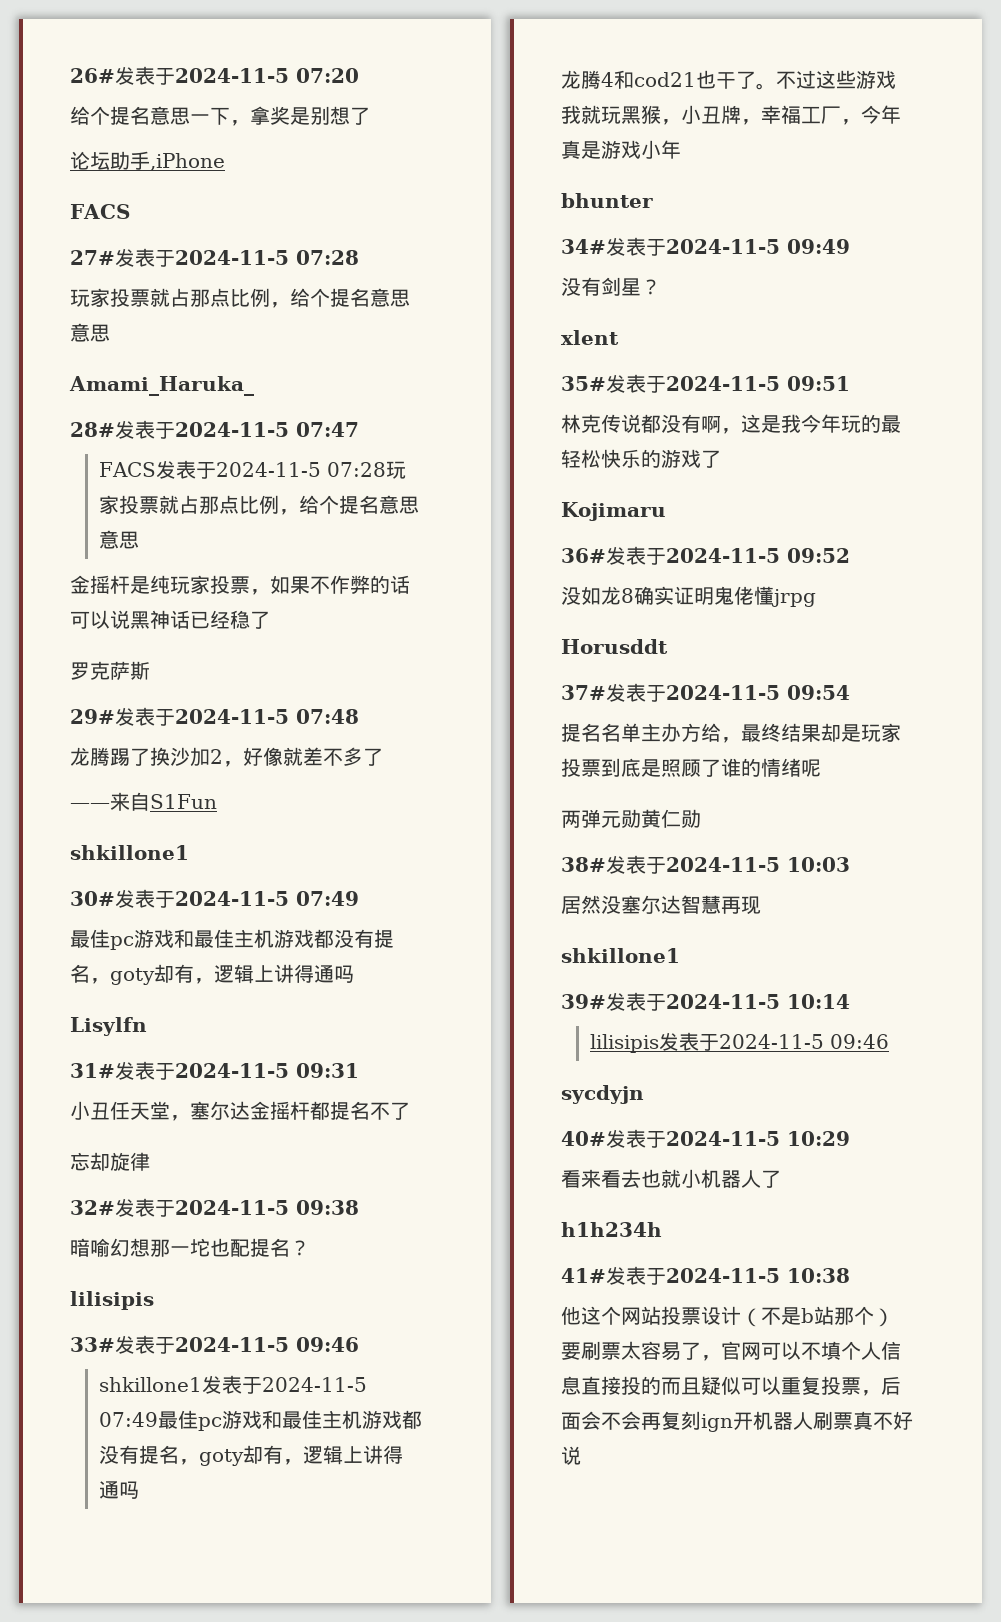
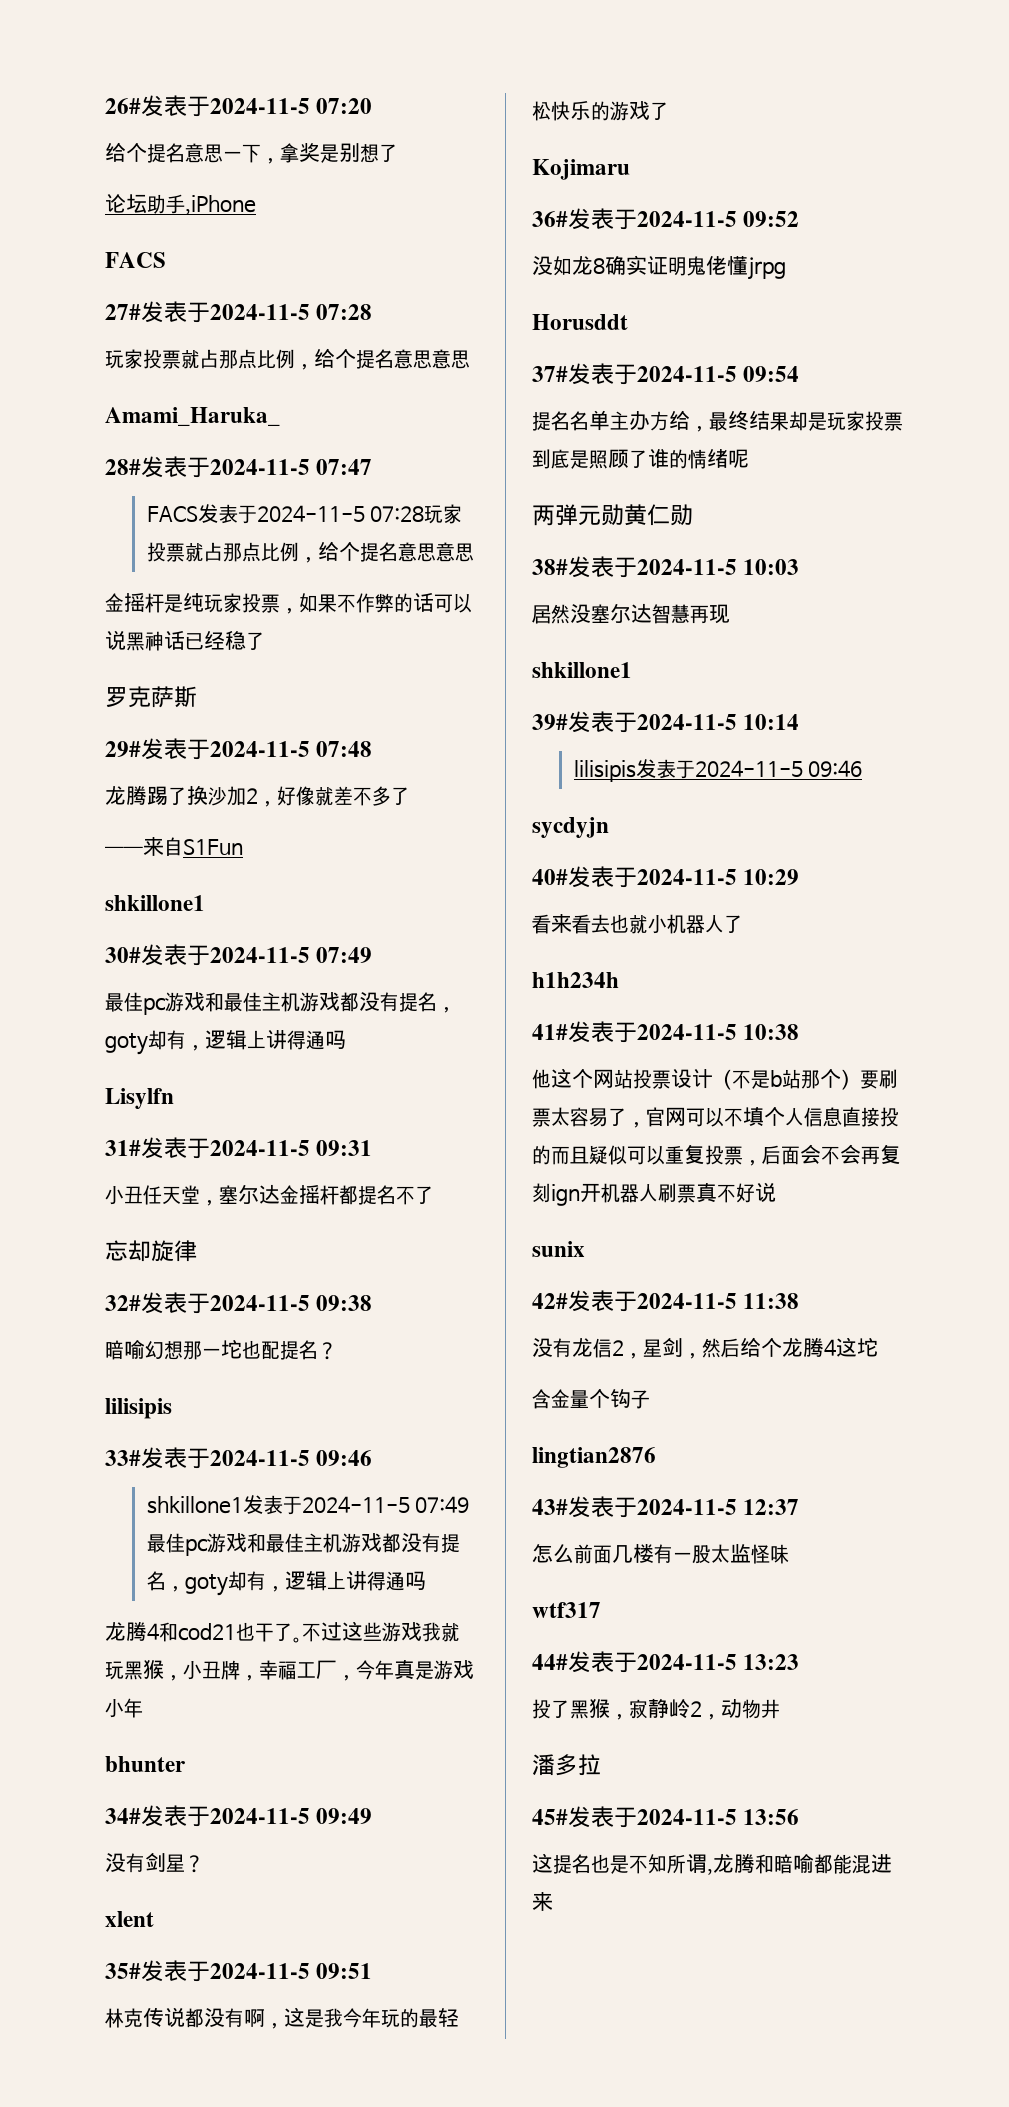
+ sunix
+ 42#发表于2024-11-5 11:38
+ 没有龙信2，星剑，然后给个龙腾4这坨
+ 含金量个钩子
+ lingtian2876
+ 43#发表于2024-11-5 12:37
+ 怎么前面几楼有一股太监怪味
+ wtf317
+ 44#发表于2024-11-5 13:23
+ 投了黑猴，寂静岭2，动物井
+ 潘多拉
+ 45#发表于2024-11-5 13:56
+ 这提名也是不知所谓,龙腾和暗喻都能混进来

